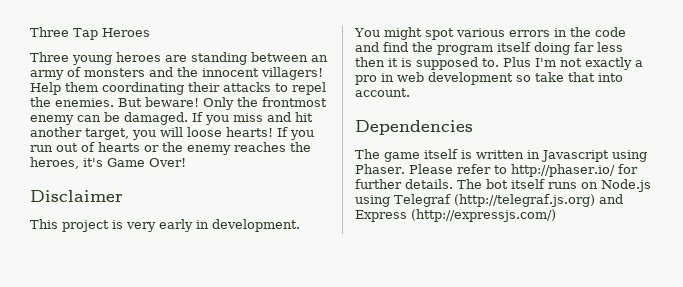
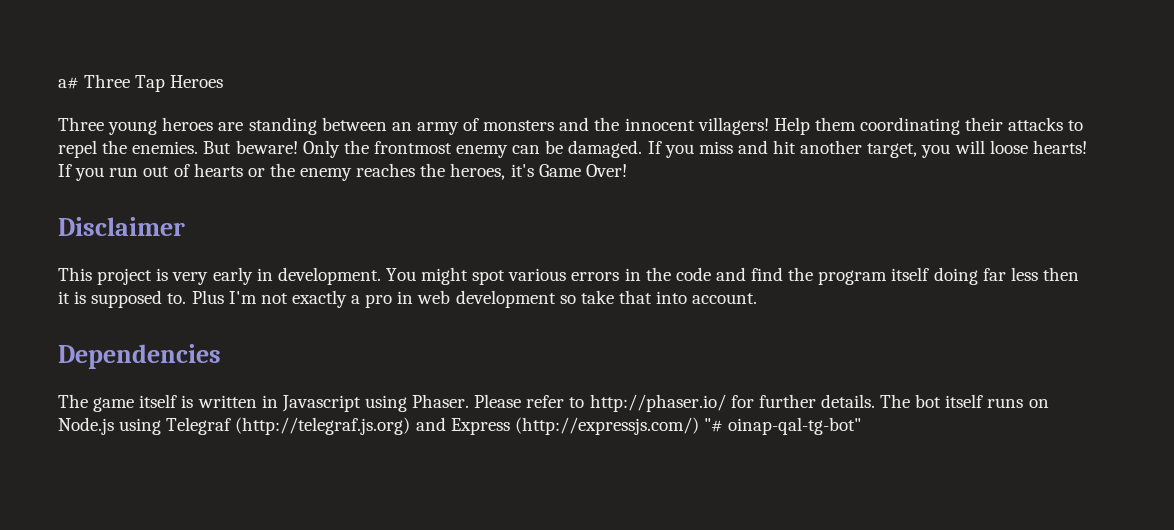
- Three Tap Heroes
+ a# Three Tap Heroes
- The bot itself runs on Node.js using Telegraf (http://telegraf.js.org) and Express (http://expressjs.com/)
+ The bot itself runs on Node.js using Telegraf (http://telegraf.js.org) and Express (http://expressjs.com/) "# oinap-qal-tg-bot"

